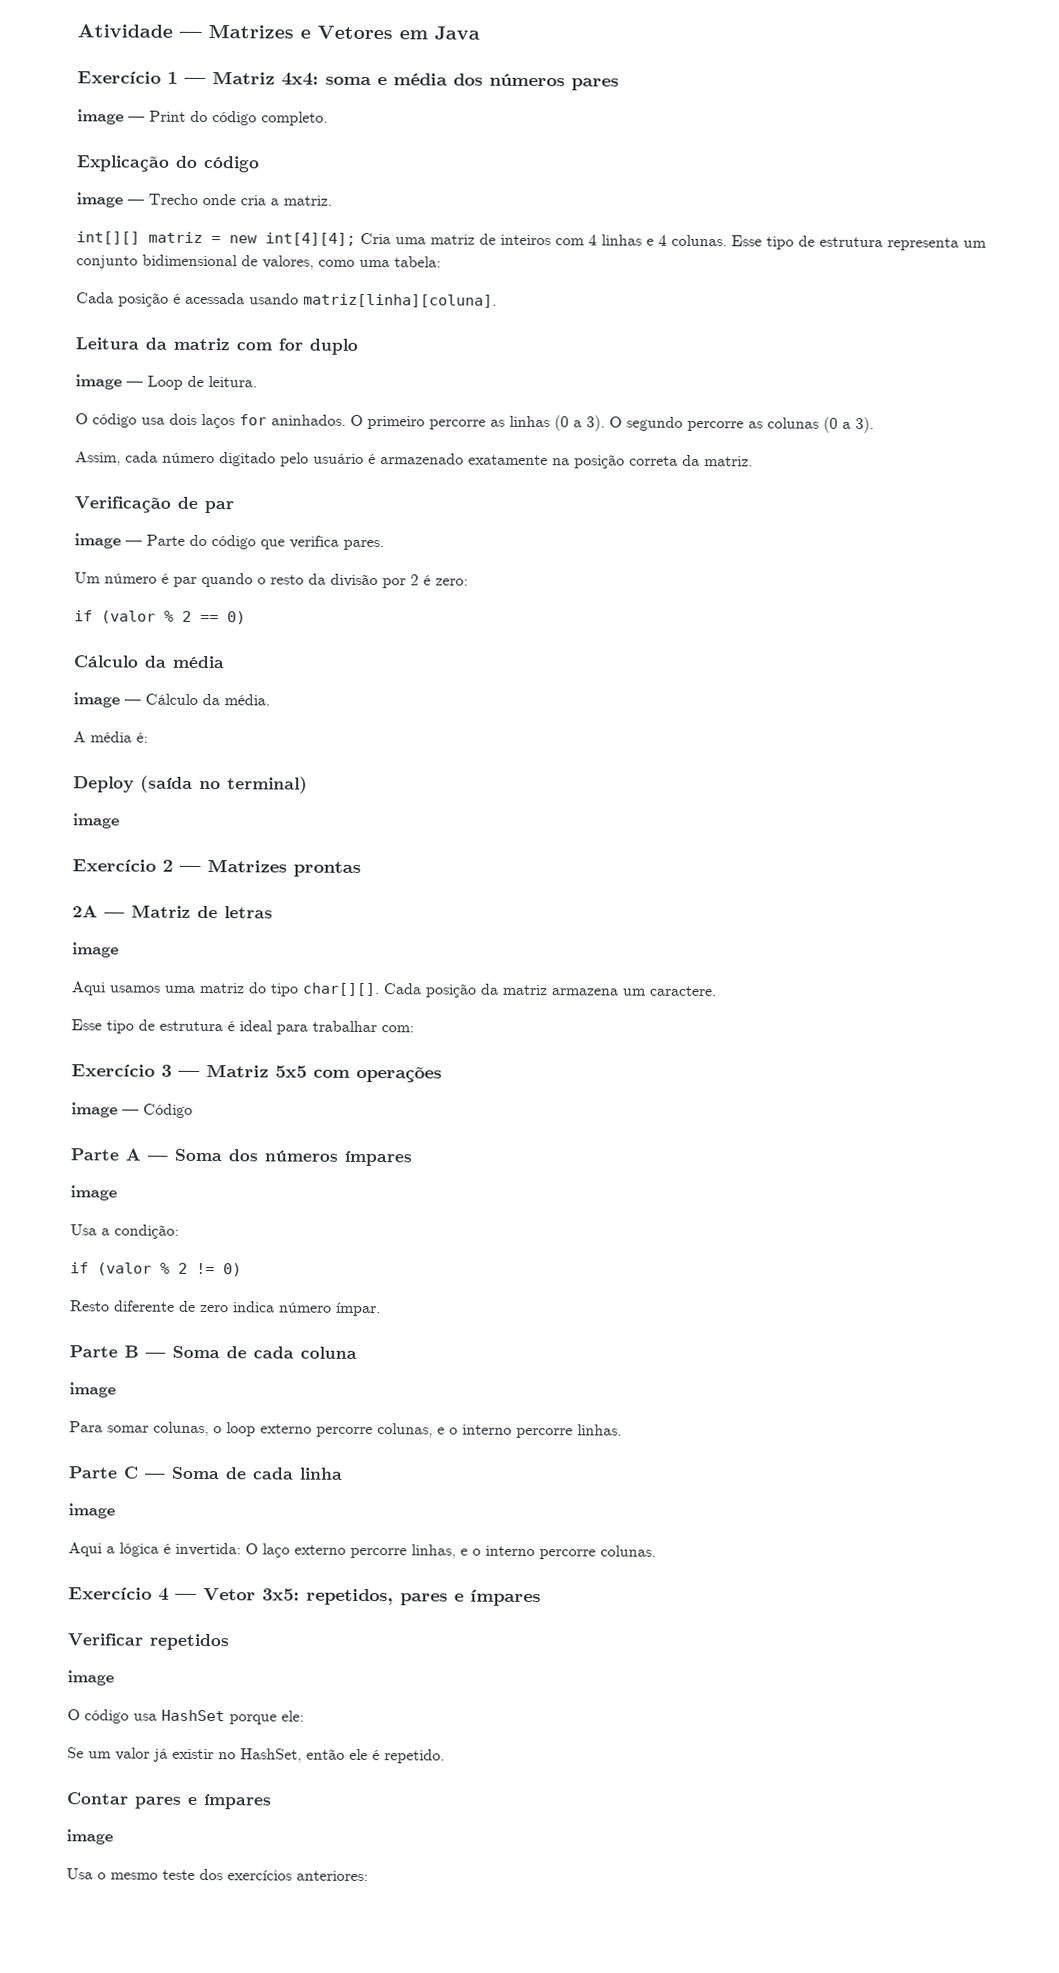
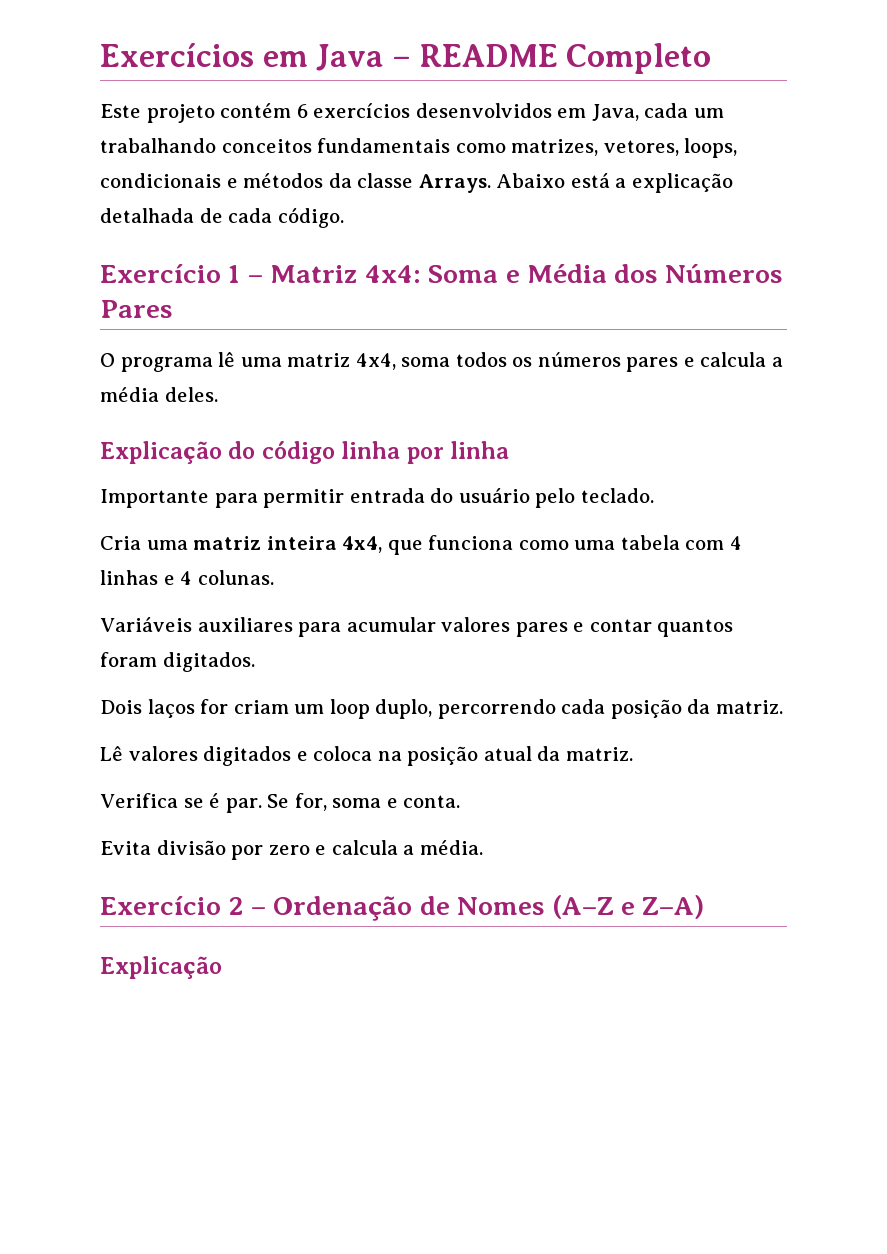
- Atividade — Matrizes e Vetores em Java
+ Exercícios em Java – README Completo
+ Este projeto contém 6 exercícios desenvolvidos em Java, cada um trabalhando conceitos fundamentais como matrizes, vetores, loops, condicionais e métodos da classe Arrays. Abaixo está a explicação detalhada de cada código.
- Exercício 1 — Matriz 4x4: soma e média dos números pares
- image — Print do código completo.
- Explicação do código
- image — Trecho onde cria a matriz.
- int[][] matriz = new int[4][4]; Cria uma matriz de inteiros com 4 linhas e 4 colunas. Esse tipo de estrutura representa um conjunto bidimensional de valores, como uma tabela:
- Cada posição é acessada usando matriz[linha][coluna].
- Leitura da matriz com for duplo
- image — Loop de leitura.
- O código usa dois laços for aninhados. O primeiro percorre as linhas (0 a 3). O segundo percorre as colunas (0 a 3).
- Assim, cada número digitado pelo usuário é armazenado exatamente na posição correta da matriz.
- Verificação de par
- image — Parte do código que verifica pares.
- Um número é par quando o resto da divisão por 2 é zero:
- if (valor % 2 == 0)
- Cálculo da média
- image — Cálculo da média.
- A média é:
- Deploy (saída no terminal)
- image
- Exercício 2 — Matrizes prontas
- 2A — Matriz de letras
- image
- Aqui usamos uma matriz do tipo char[][]. Cada posição da matriz armazena um caractere.
- Esse tipo de estrutura é ideal para trabalhar com:
- Exercício 3 — Matriz 5x5 com operações
- image — Código
- Parte A — Soma dos números ímpares
- image
- Usa a condição:
- if (valor % 2 != 0)
- Resto diferente de zero indica número ímpar.
- Parte B — Soma de cada coluna
- image
- Para somar colunas, o loop externo percorre colunas, e o interno percorre linhas.
- Parte C — Soma de cada linha
- image
- Aqui a lógica é invertida: O laço externo percorre linhas, e o interno percorre colunas.
- Exercício 4 — Vetor 3x5: repetidos, pares e ímpares
- Verificar repetidos
- image
- O código usa HashSet porque ele:
- Se um valor já existir no HashSet, então ele é repetido.
- Contar pares e ímpares
- image
- Usa o mesmo teste dos exercícios anteriores:
+ Exercício 1 – Matriz 4x4: Soma e Média dos Números Pares
+ O programa lê uma matriz 4x4, soma todos os números pares e calcula a média deles.
+ Explicação do código linha por linha
+ Importante para permitir entrada do usuário pelo teclado.
+ Cria uma matriz inteira 4x4, que funciona como uma tabela com 4 linhas e 4 colunas.
+ Variáveis auxiliares para acumular valores pares e contar quantos foram digitados.
+ Dois laços for criam um loop duplo, percorrendo cada posição da matriz.
+ Lê valores digitados e coloca na posição atual da matriz.
+ Verifica se é par. Se for, soma e conta.
+ Evita divisão por zero e calcula a média.
+ Exercício 2 – Ordenação de Nomes (A–Z e Z–A)
+ Explicação

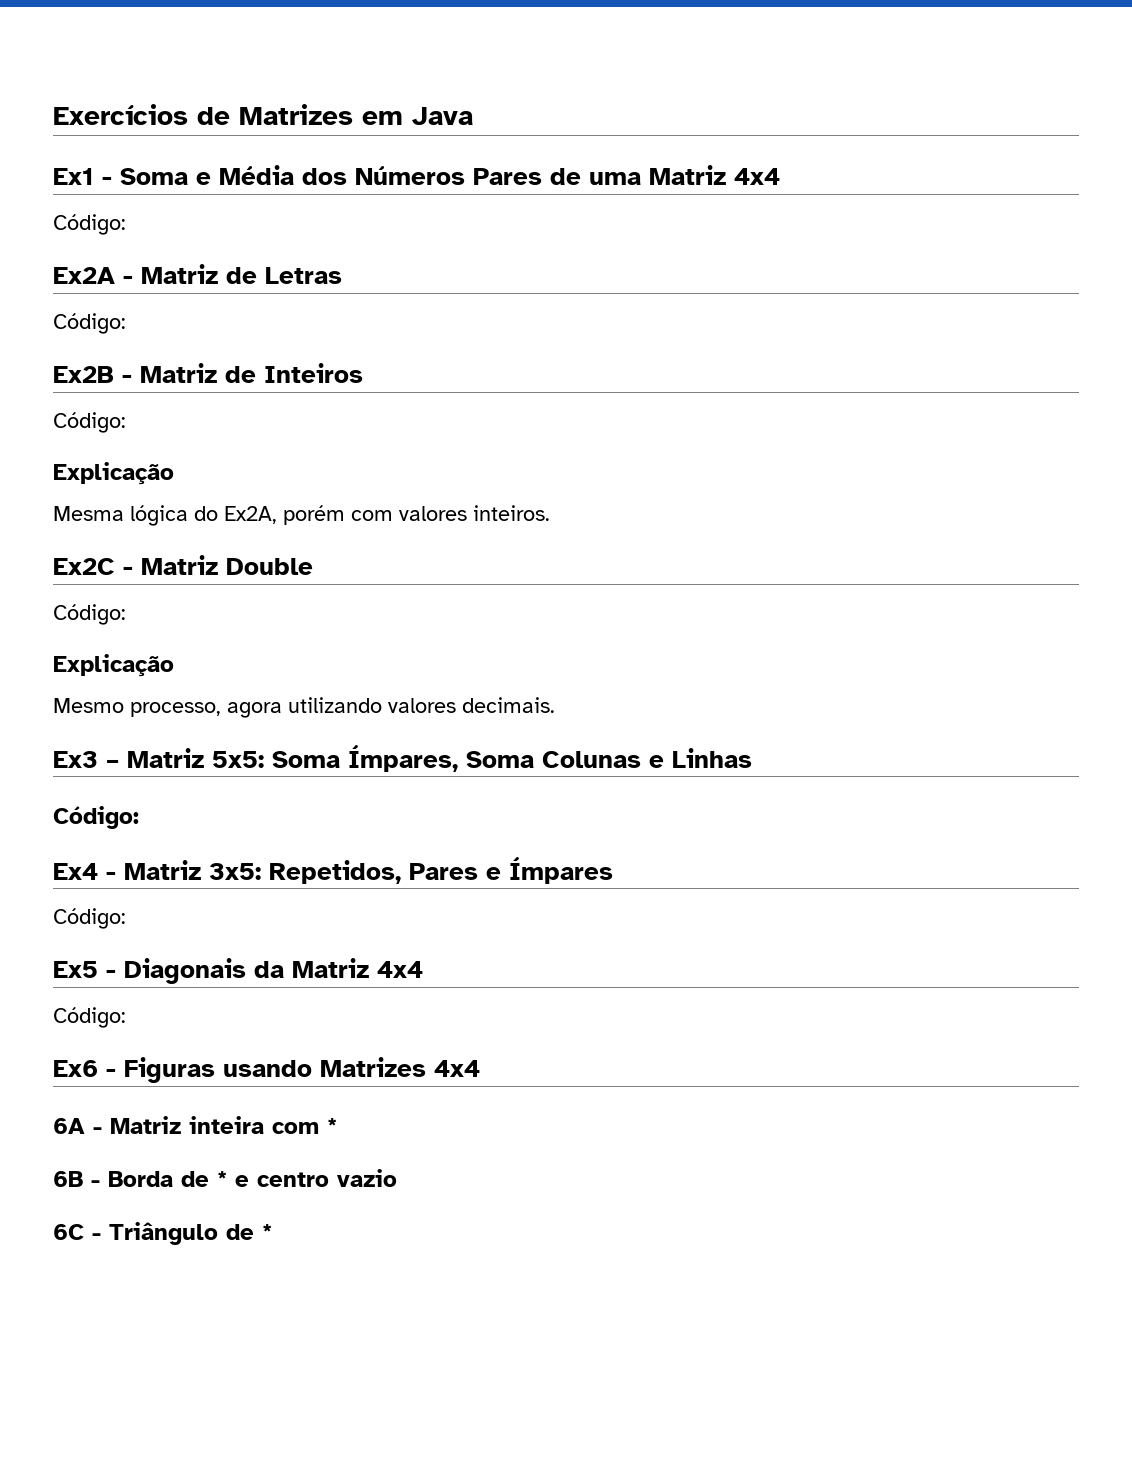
- Exercícios em Java – README Completo
- Este projeto contém 6 exercícios desenvolvidos em Java, cada um trabalhando conceitos fundamentais como matrizes, vetores, loops, condicionais e métodos da classe Arrays. Abaixo está a explicação detalhada de cada código.
- Exercício 1 – Matriz 4x4: Soma e Média dos Números Pares
- O programa lê uma matriz 4x4, soma todos os números pares e calcula a média deles.
- Explicação do código linha por linha
- Importante para permitir entrada do usuário pelo teclado.
- Cria uma matriz inteira 4x4, que funciona como uma tabela com 4 linhas e 4 colunas.
- Variáveis auxiliares para acumular valores pares e contar quantos foram digitados.
- Dois laços for criam um loop duplo, percorrendo cada posição da matriz.
- Lê valores digitados e coloca na posição atual da matriz.
- Verifica se é par. Se for, soma e conta.
- Evita divisão por zero e calcula a média.
- Exercício 2 – Ordenação de Nomes (A–Z e Z–A)
+ Exercícios de Matrizes em Java
+ Ex1 - Soma e Média dos Números Pares de uma Matriz 4x4
+ Código:
+ Ex2A - Matriz de Letras
+ Código:
+ Ex2B - Matriz de Inteiros
+ Código:
  Explicação
+ Mesma lógica do Ex2A, porém com valores inteiros.
+ Ex2C - Matriz Double
+ Código:
+ Explicação
+ Mesmo processo, agora utilizando valores decimais.
+ Ex3 – Matriz 5x5: Soma Ímpares, Soma Colunas e Linhas
+ Código:
+ Ex4 - Matriz 3x5: Repetidos, Pares e Ímpares
+ Código:
+ Ex5 - Diagonais da Matriz 4x4
+ Código:
+ Ex6 - Figuras usando Matrizes 4x4
+ 6A - Matriz inteira com *
+ 6B - Borda de * e centro vazio
+ 6C - Triângulo de *

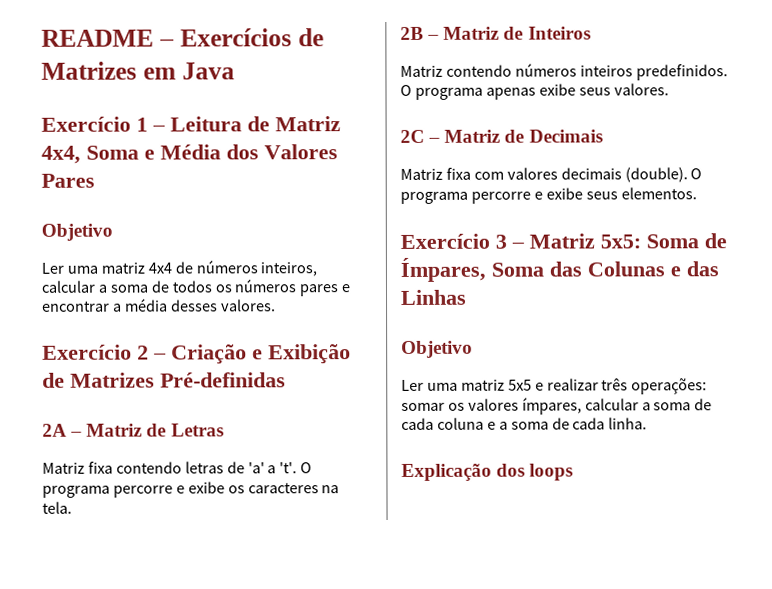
- Exercícios de Matrizes em Java
+ README – Exercícios de Matrizes em Java
- Ex1 - Soma e Média dos Números Pares de uma Matriz 4x4
- Código:
- Ex2A - Matriz de Letras
- Código:
- Ex2B - Matriz de Inteiros
- Código:
- Explicação
- Mesma lógica do Ex2A, porém com valores inteiros.
- Ex2C - Matriz Double
- Código:
- Explicação
- Mesmo processo, agora utilizando valores decimais.
- Ex3 – Matriz 5x5: Soma Ímpares, Soma Colunas e Linhas
- Código:
- Ex4 - Matriz 3x5: Repetidos, Pares e Ímpares
- Código:
- Ex5 - Diagonais da Matriz 4x4
- Código:
- Ex6 - Figuras usando Matrizes 4x4
- 6A - Matriz inteira com *
- 6B - Borda de * e centro vazio
- 6C - Triângulo de *
+ Exercício 1 – Leitura de Matriz 4x4, Soma e Média dos Valores Pares
+ Objetivo
+ Ler uma matriz 4x4 de números inteiros, calcular a soma de todos os números pares e encontrar a média desses valores.
+ Exercício 2 – Criação e Exibição de Matrizes Pré-definidas
+ 2A – Matriz de Letras
+ Matriz fixa contendo letras de 'a' a 't'. O programa percorre e exibe os caracteres na tela.
+ 2B – Matriz de Inteiros
+ Matriz contendo números inteiros predefinidos. O programa apenas exibe seus valores.
+ 2C – Matriz de Decimais
+ Matriz fixa com valores decimais (double). O programa percorre e exibe seus elementos.
+ Exercício 3 – Matriz 5x5: Soma de Ímpares, Soma das Colunas e das Linhas
+ Objetivo
+ Ler uma matriz 5x5 e realizar três operações: somar os valores ímpares, calcular a soma de cada coluna e a soma de cada linha.
+ Explicação dos loops

